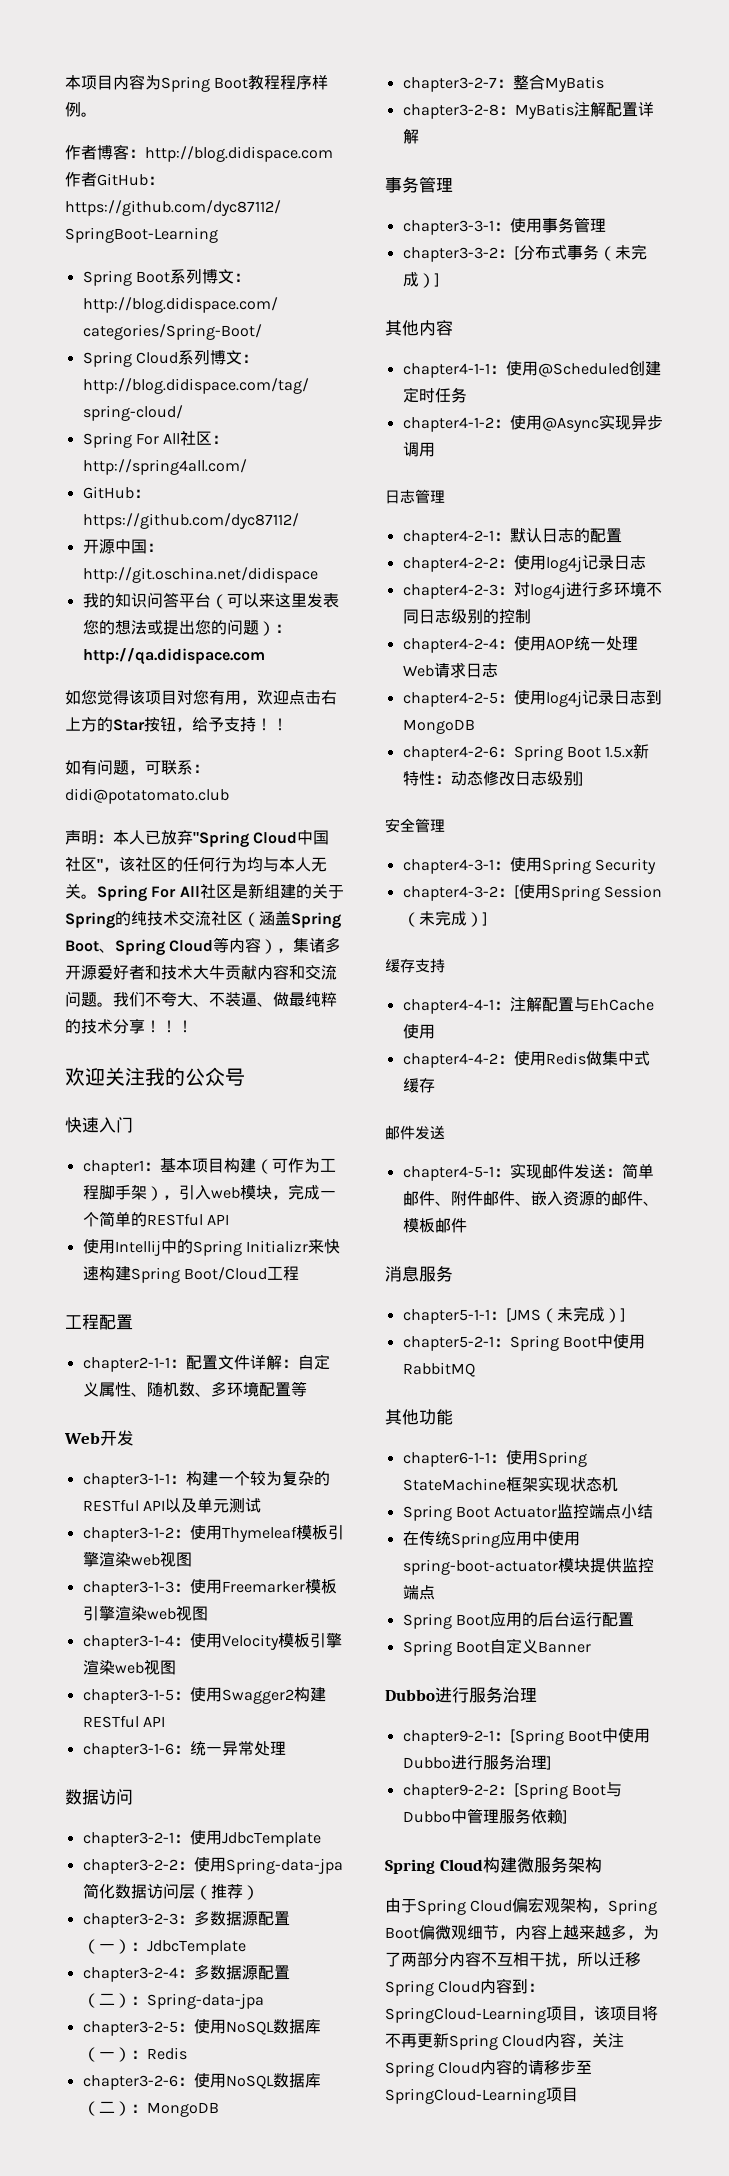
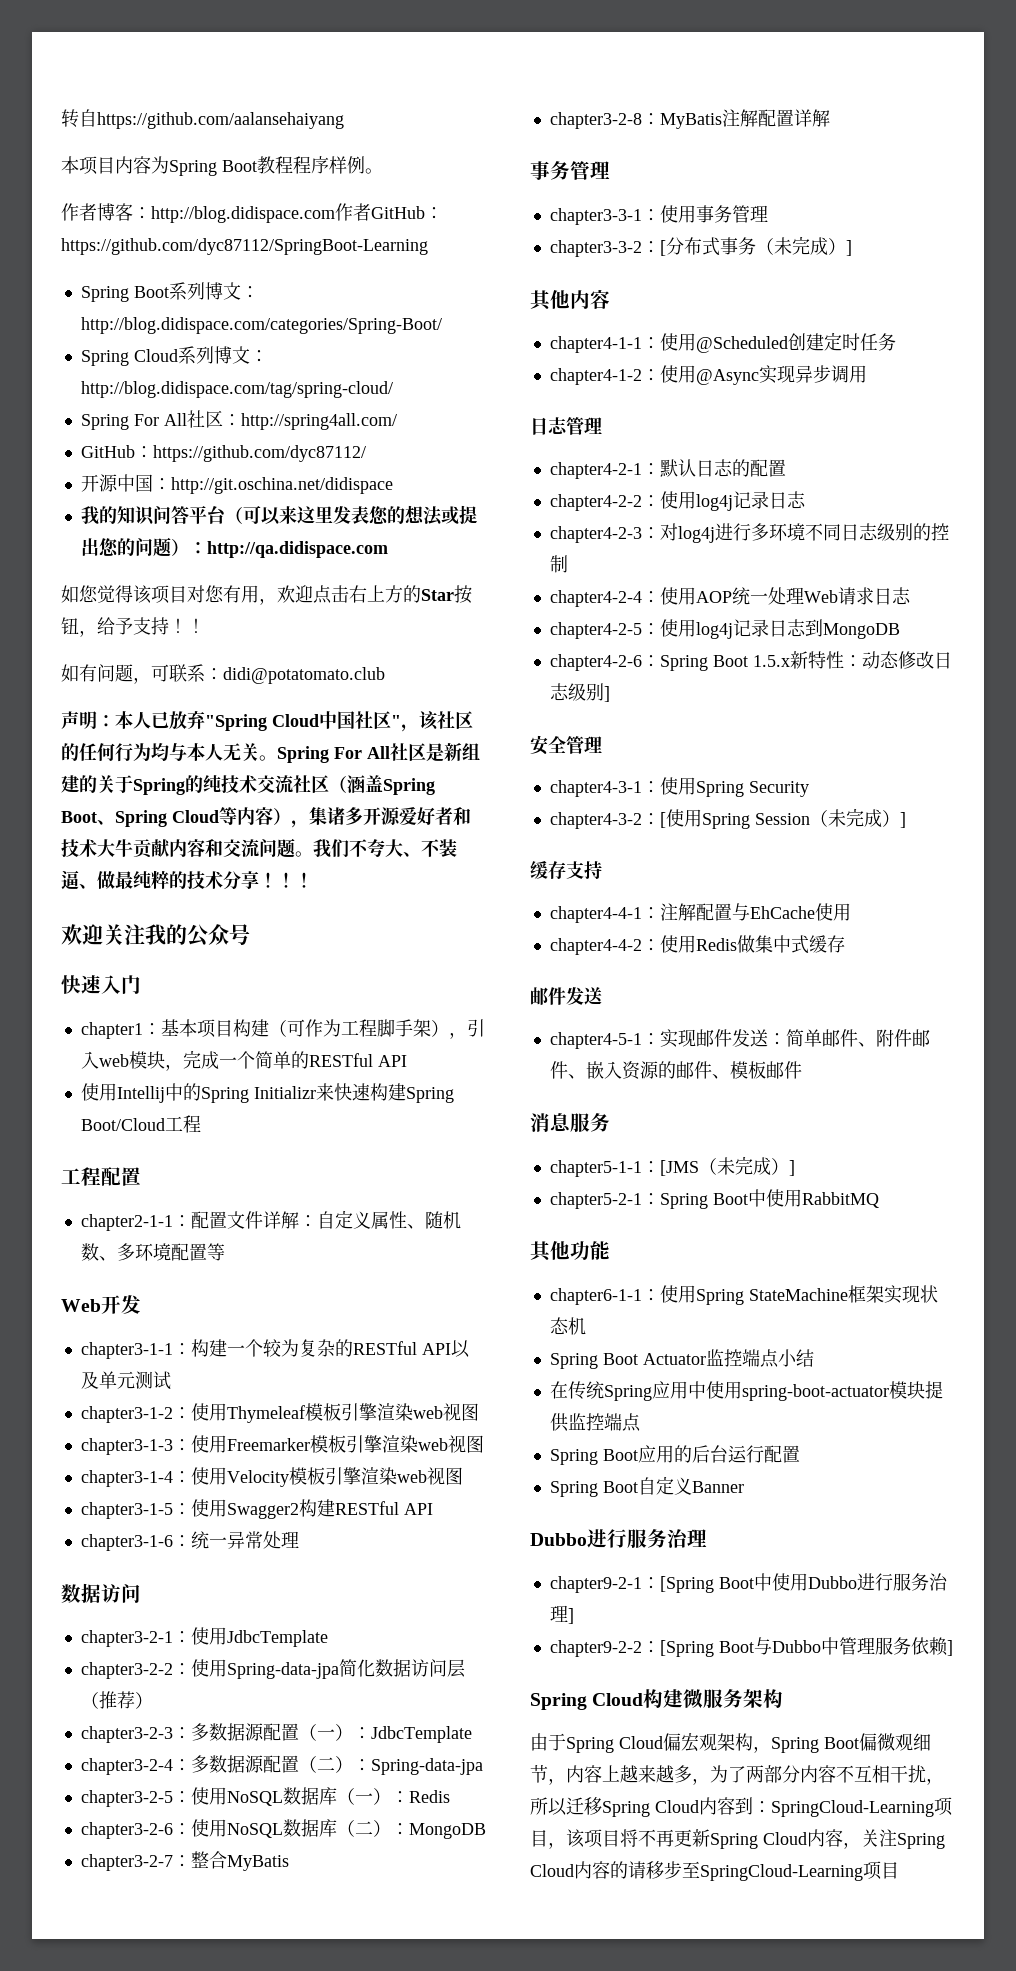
+ 转自https://github.com/aalansehaiyang

